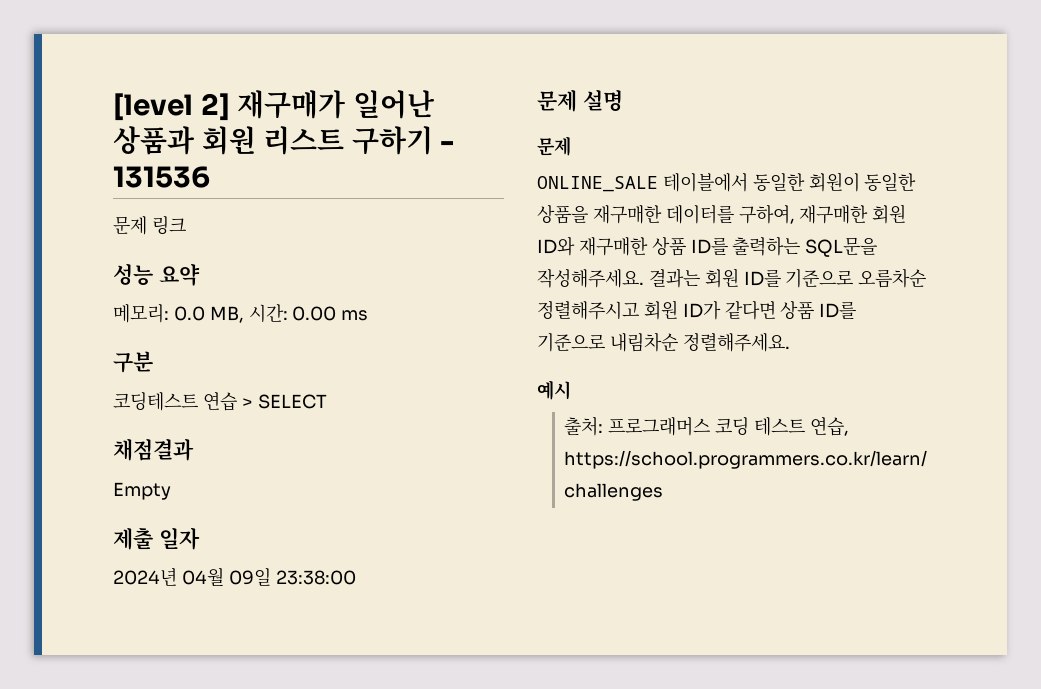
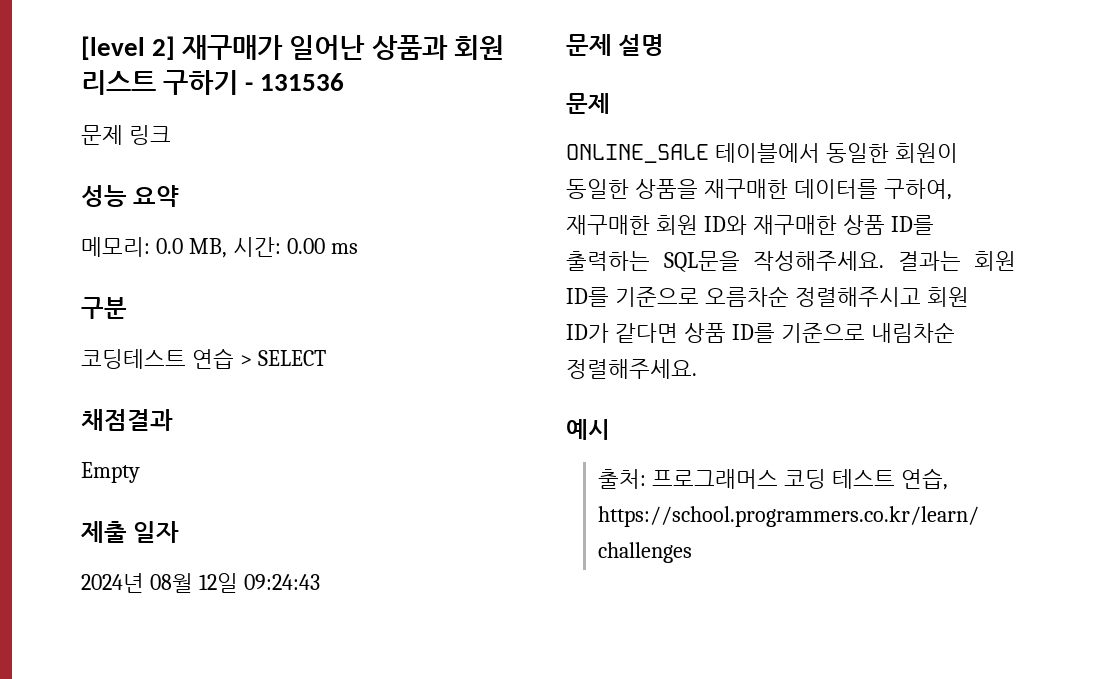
- 2024년 04월 09일 23:38:00
+ 2024년 08월 12일 09:24:43

